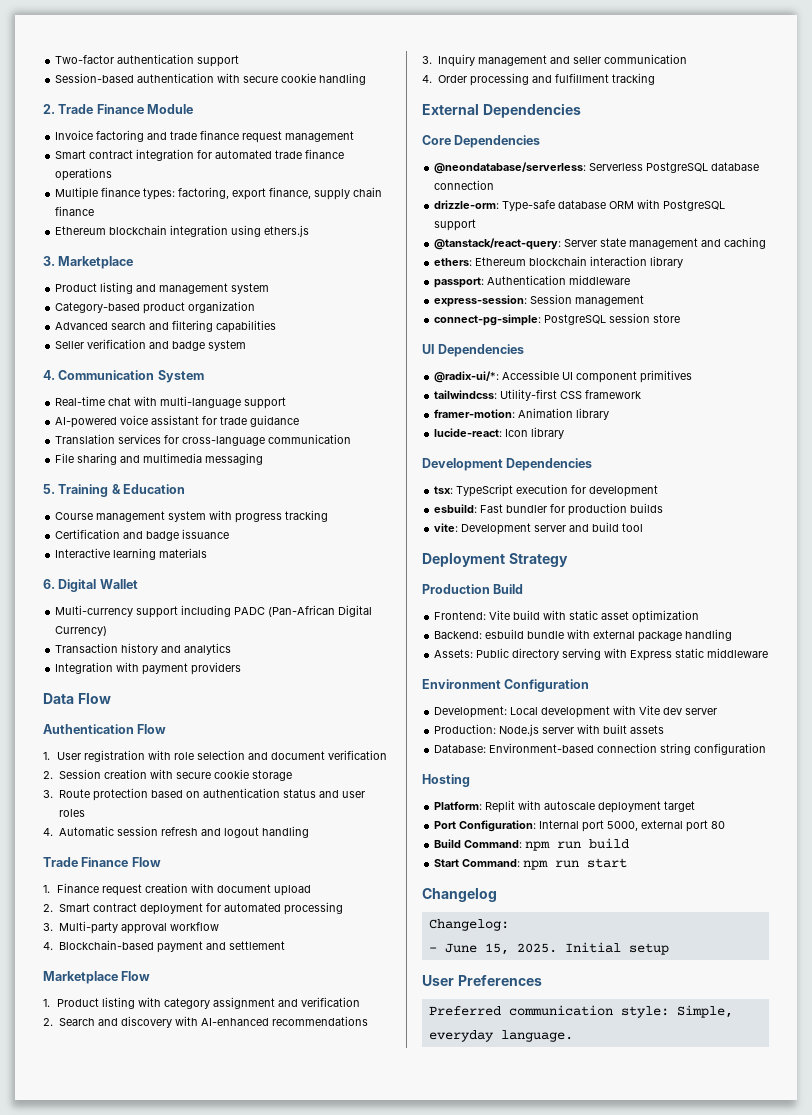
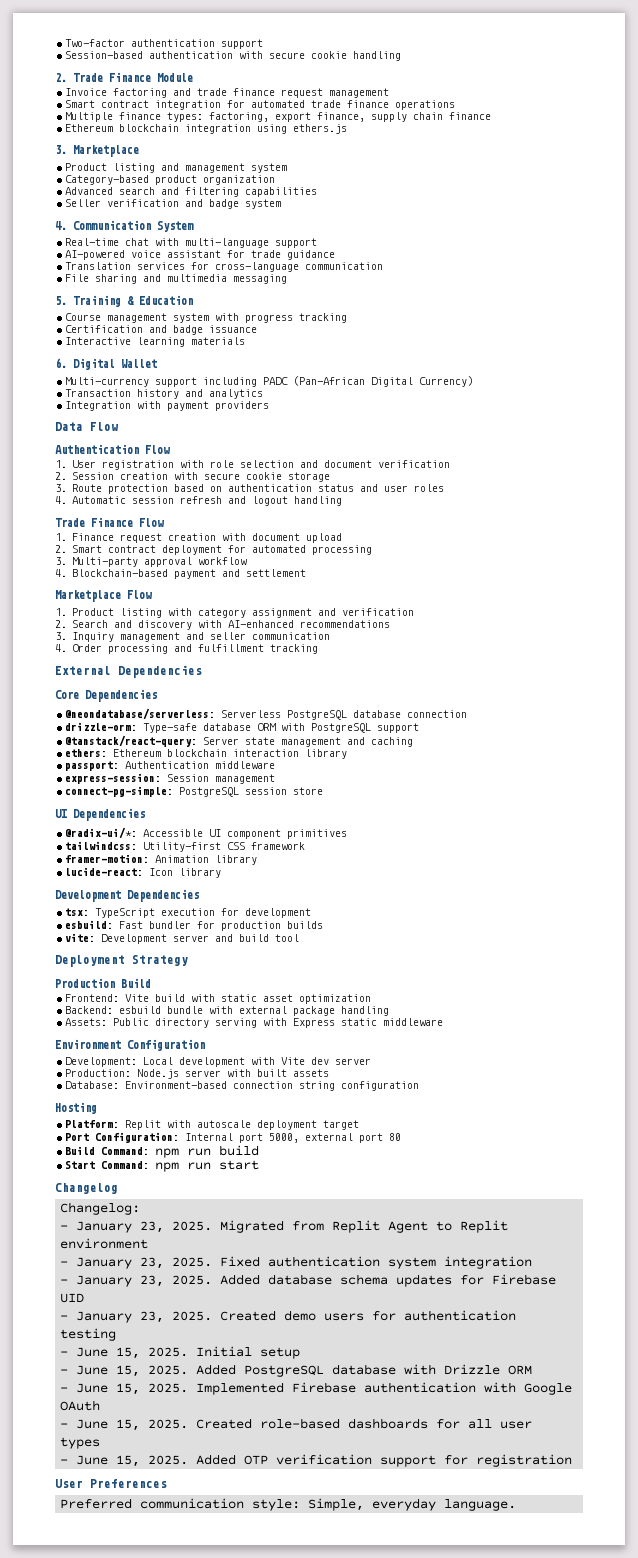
+ - January 23, 2025. Migrated from Replit Agent to Replit environment
+ - January 23, 2025. Fixed authentication system integration
+ - January 23, 2025. Added database schema updates for Firebase UID
+ - January 23, 2025. Created demo users for authentication testing
+ - June 15, 2025. Added PostgreSQL database with Drizzle ORM
+ - June 15, 2025. Implemented Firebase authentication with Google OAuth
+ - June 15, 2025. Created role-based dashboards for all user types
+ - June 15, 2025. Added OTP verification support for registration

